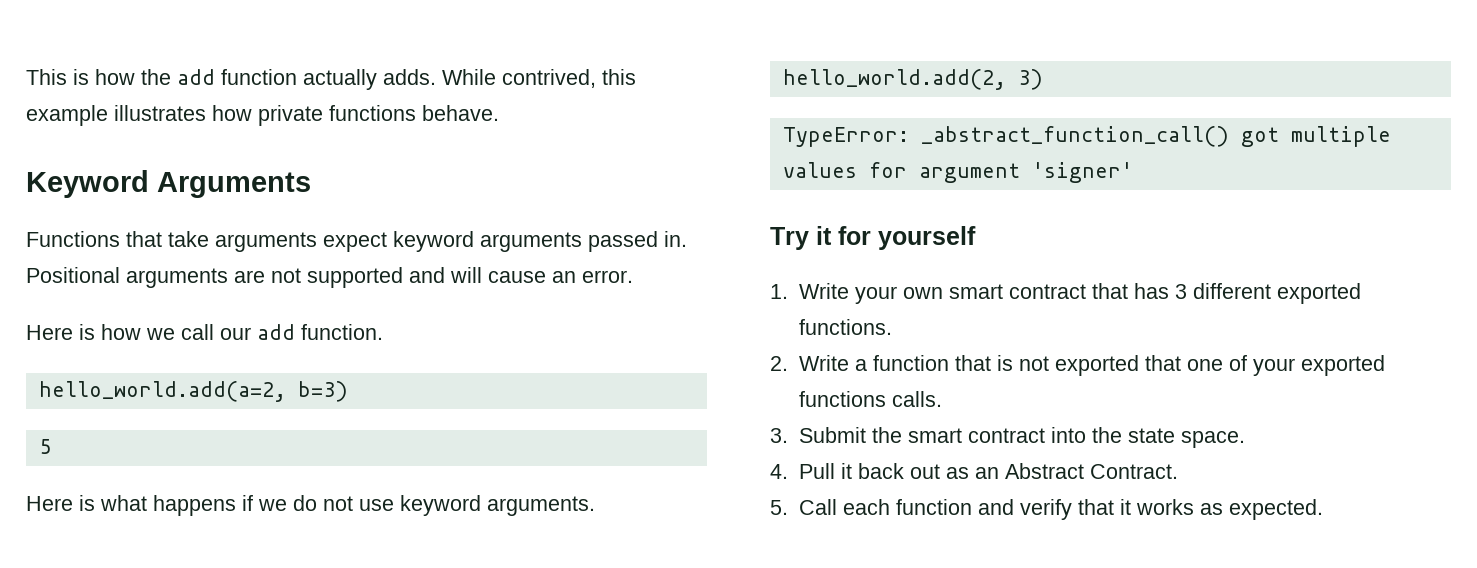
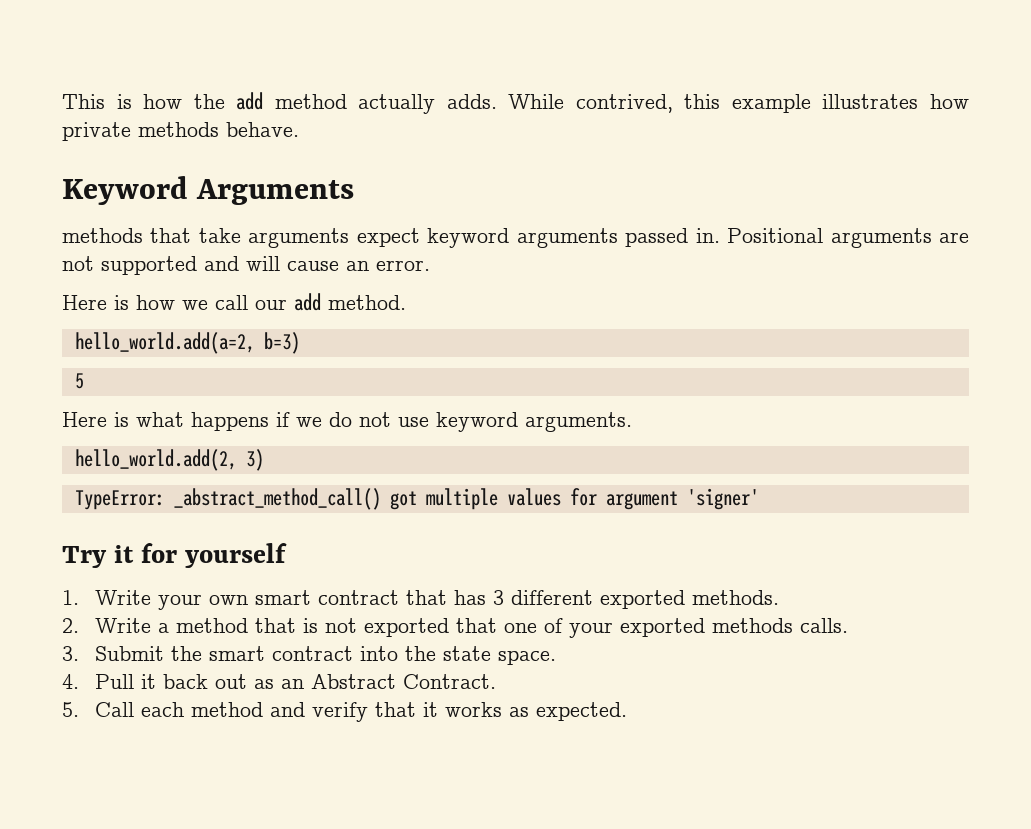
- This is how the add function actually adds.
+ This is how the add method actually adds.
- While contrived, this example illustrates how private functions behave.
+ While contrived, this example illustrates how private methods behave.
- Functions that take arguments expect keyword arguments passed in.
+ methods that take arguments expect keyword arguments passed in.
- Here is how we call our add function.
+ Here is how we call our add method.
- TypeError: _abstract_function_call() got multiple values for argument 'signer'
+ TypeError: _abstract_method_call() got multiple values for argument 'signer'
- 1. Write your own smart contract that has 3 different exported functions.
+ 1. Write your own smart contract that has 3 different exported methods.
- 2. Write a function that is not exported that one of your exported functions calls.
+ 2. Write a method that is not exported that one of your exported methods calls.
- 5. Call each function and verify that it works as expected.
+ 5. Call each method and verify that it works as expected.

